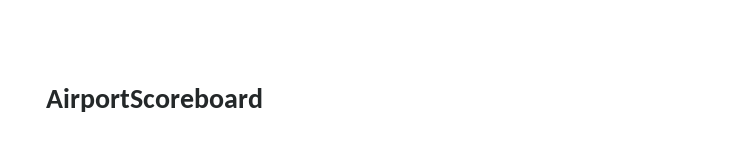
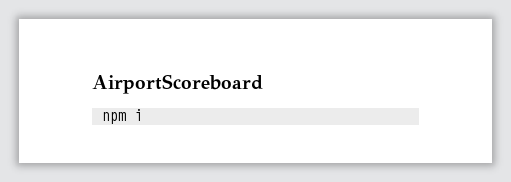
+ npm i

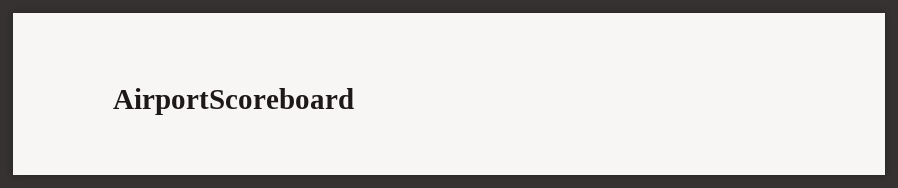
- npm i

